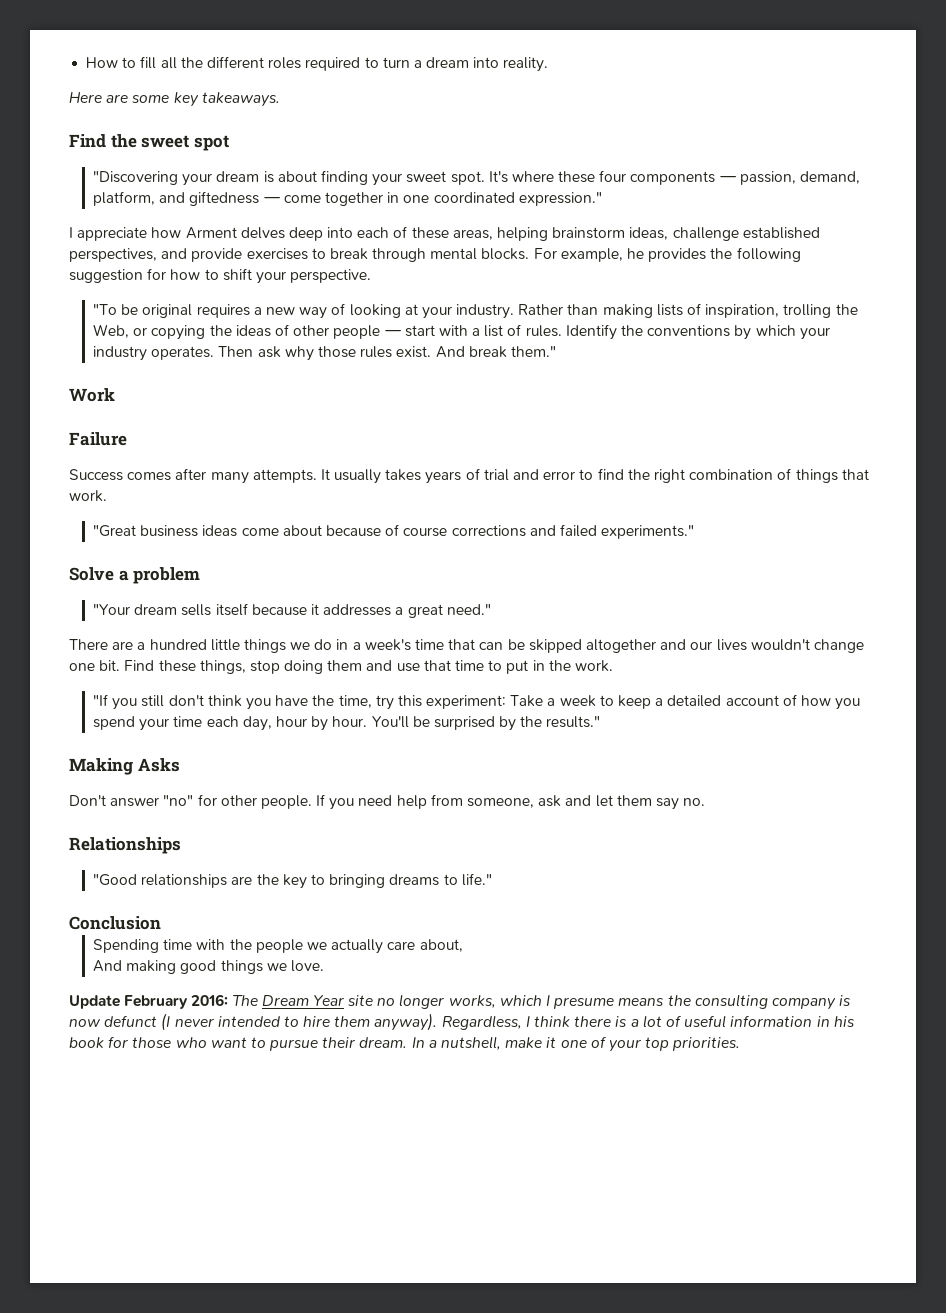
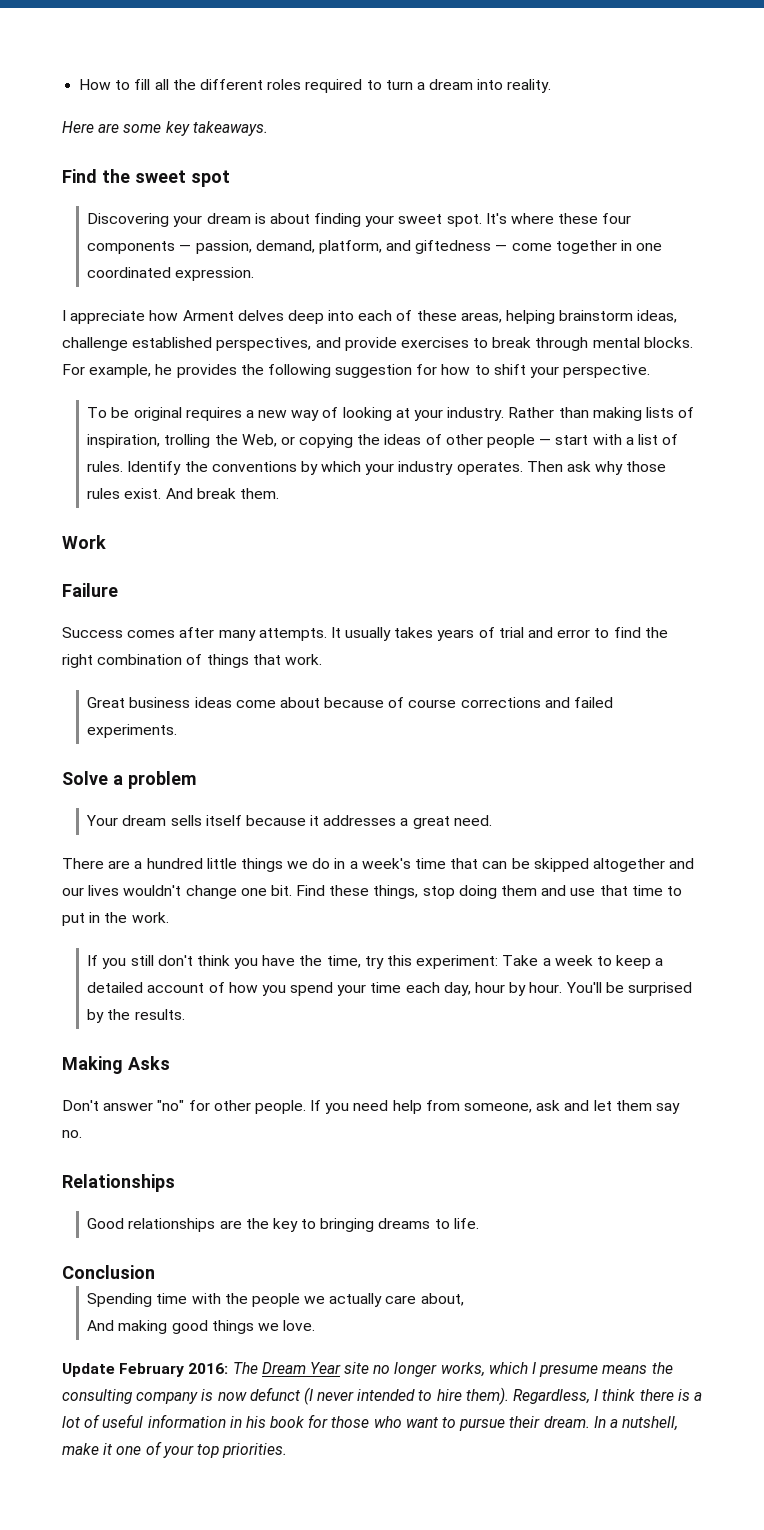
- "Discovering your dream is about finding your sweet spot.
+ Discovering your dream is about finding your sweet spot.
- It's where these four components — passion, demand, platform, and giftedness — come together in one coordinated expression."
+ It's where these four components — passion, demand, platform, and giftedness — come together in one coordinated expression.
- "To be original requires a new way of looking at your industry.
+ To be original requires a new way of looking at your industry.
- And break them."
+ And break them.
- "Great business ideas come about because of course corrections and failed experiments."
+ Great business ideas come about because of course corrections and failed experiments.
- "Your dream sells itself because it addresses a great need."
+ Your dream sells itself because it addresses a great need.
- "If you still don't think you have the time, try this experiment: Take a week to keep a detailed account of how you spend your time each day, hour by hour.
+ If you still don't think you have the time, try this experiment: Take a week to keep a detailed account of how you spend your time each day, hour by hour.
- You'll be surprised by the results."
+ You'll be surprised by the results.
- "Good relationships are the key to bringing dreams to life."
+ Good relationships are the key to bringing dreams to life.
- Update February 2016: The Dream Year site no longer works, which I presume means the consulting company is now defunct (I never intended to hire them anyway).
+ Update February 2016: The Dream Year site no longer works, which I presume means the consulting company is now defunct (I never intended to hire them).

